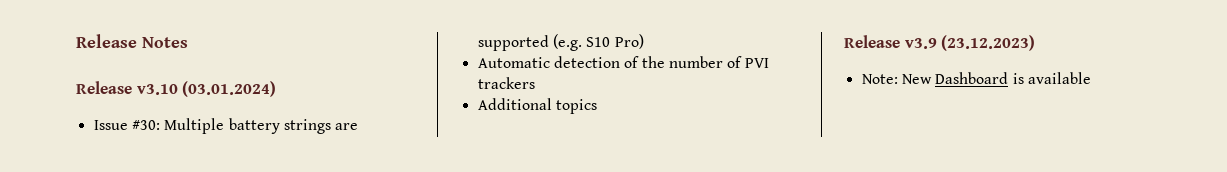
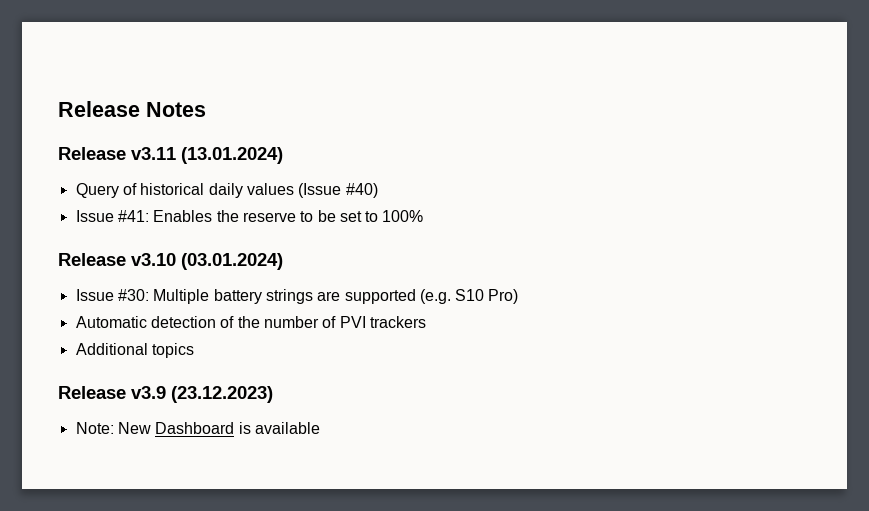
+ Release v3.11 (13.01.2024)
+ Query of historical daily values (Issue #40)
+ Issue #41: Enables the reserve to be set to 100%

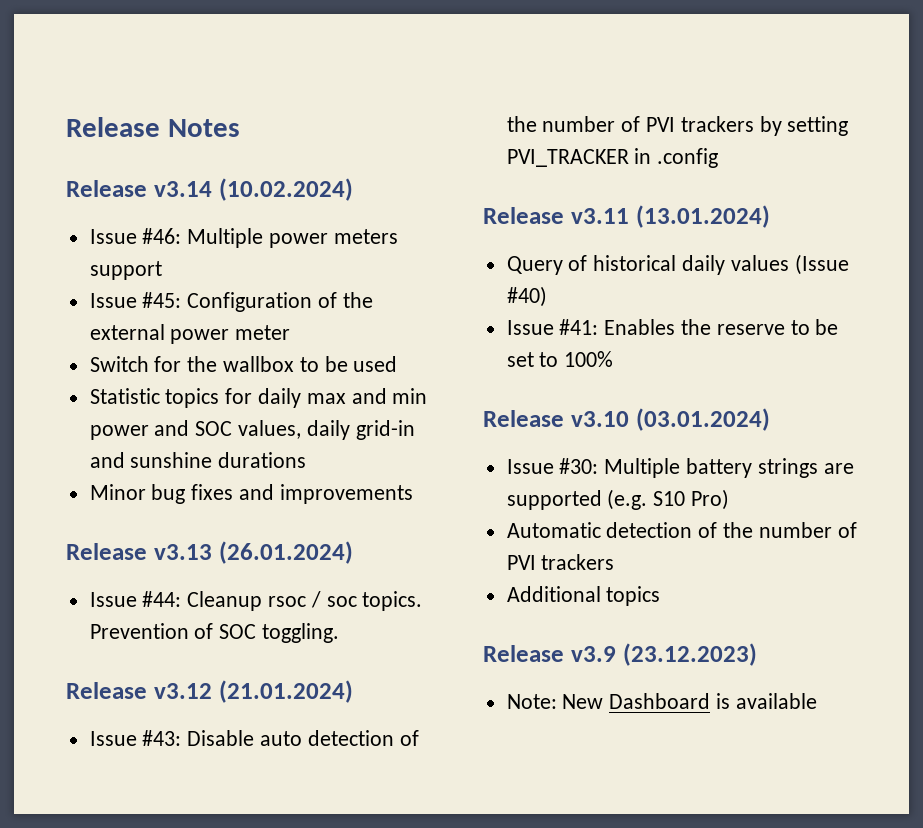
+ Release v3.14 (10.02.2024)
+ Issue #46: Multiple power meters support
+ Issue #45: Configuration of the external power meter
+ Switch for the wallbox to be used
+ Statistic topics for daily max and min power and SOC values, daily grid-in and sunshine durations
+ Minor bug fixes and improvements
+ Release v3.13 (26.01.2024)
+ Issue #44: Cleanup rsoc / soc topics. Prevention of SOC toggling.
+ Release v3.12 (21.01.2024)
+ Issue #43: Disable auto detection of the number of PVI trackers by setting PVI_TRACKER in .config

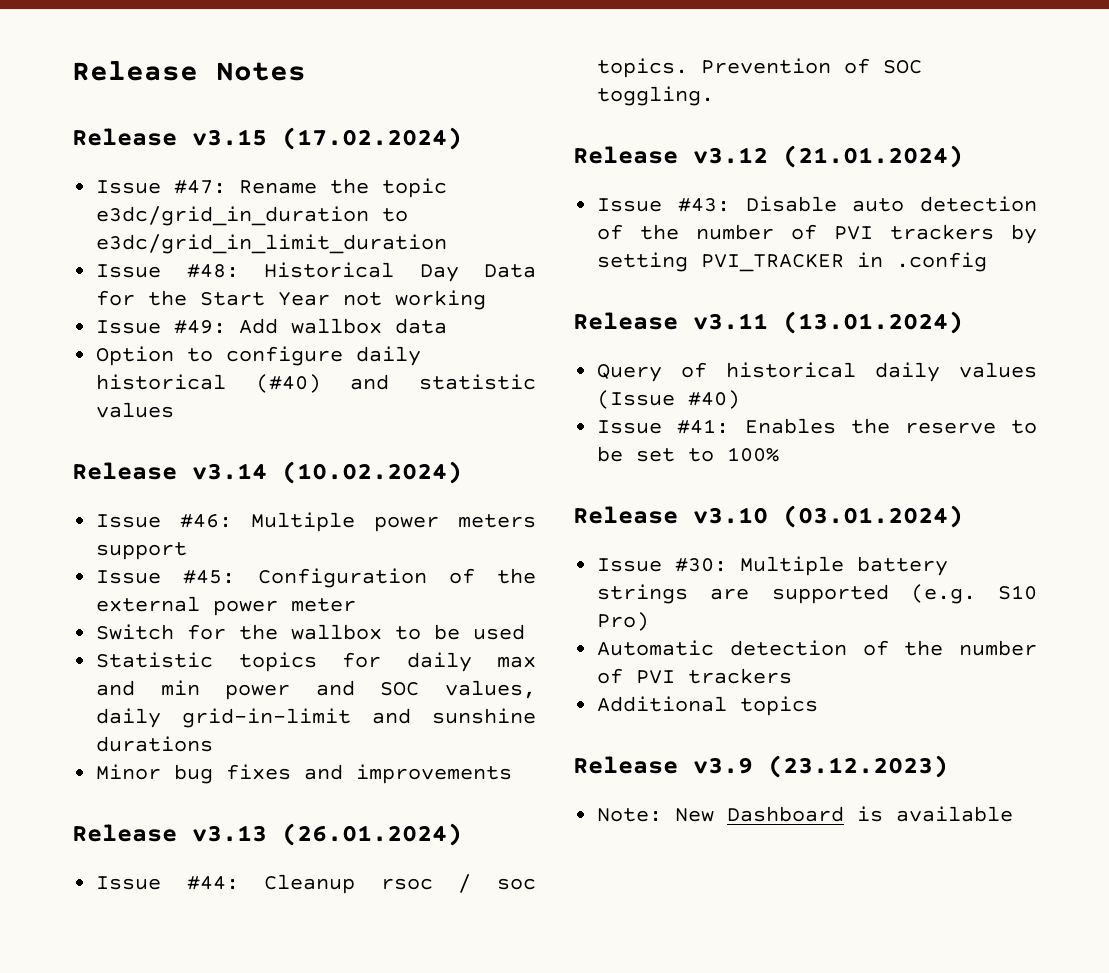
+ Release v3.15 (17.02.2024)
+ Issue #47: Rename the topic e3dc/grid_in_duration to e3dc/grid_in_limit_duration
+ Issue #48: Historical Day Data for the Start Year not working
+ Issue #49: Add wallbox data
+ Option to configure daily historical (#40) and statistic values
- Statistic topics for daily max and min power and SOC values, daily grid-in and sunshine durations
+ Statistic topics for daily max and min power and SOC values, daily grid-in-limit and sunshine durations

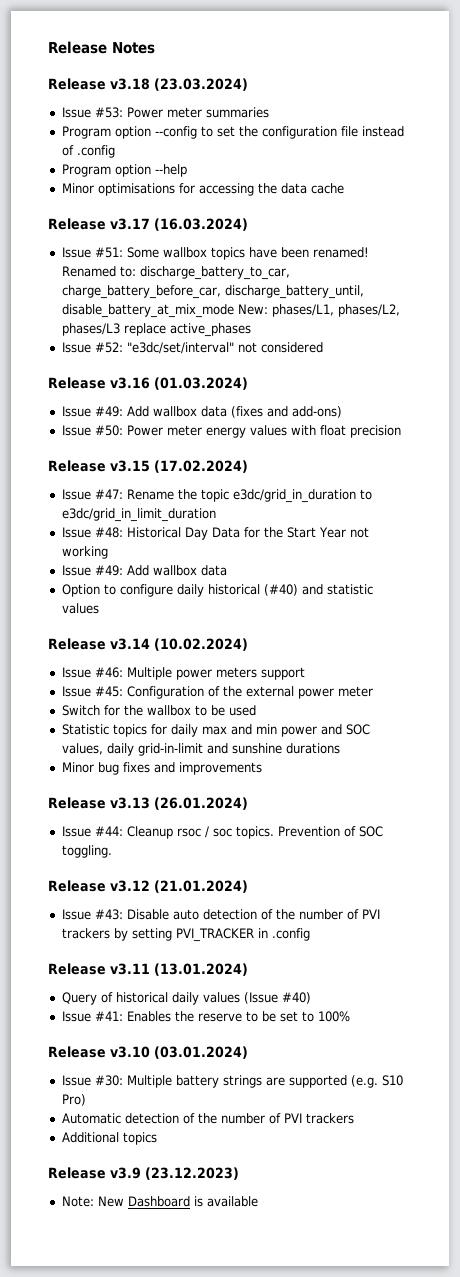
+ Release v3.18 (23.03.2024)
+ Issue #53: Power meter summaries
+ Program option --config to set the configuration file instead of .config
+ Program option --help
+ Minor optimisations for accessing the data cache
+ Release v3.17 (16.03.2024)
+ Issue #51: Some wallbox topics have been renamed! Renamed to: discharge_battery_to_car, charge_battery_before_car, discharge_battery_until, disable_battery_at_mix_mode New: phases/L1, phases/L2, phases/L3 replace active_phases
+ Issue #52: "e3dc/set/interval" not considered
+ Release v3.16 (01.03.2024)
+ Issue #49: Add wallbox data (fixes and add-ons)
+ Issue #50: Power meter energy values with float precision

